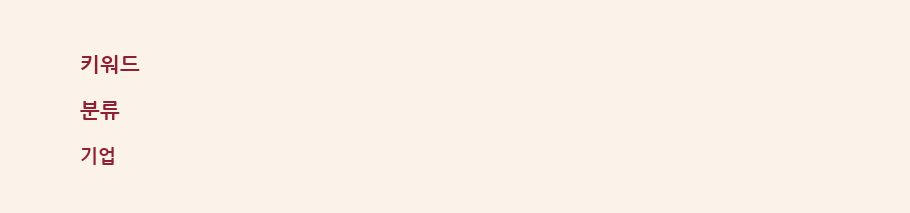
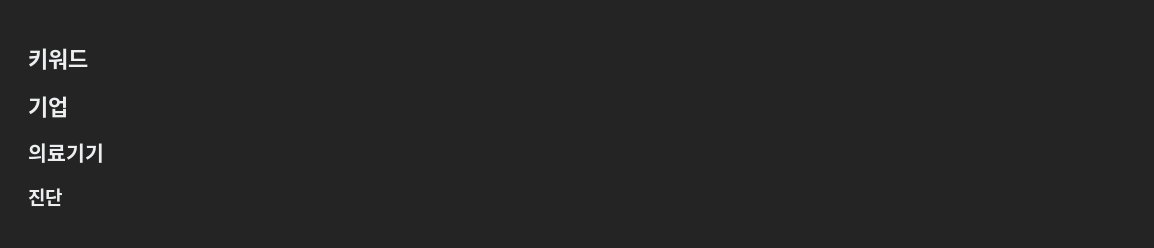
- 분류
  기업
+ 의료기기
+ 진단

